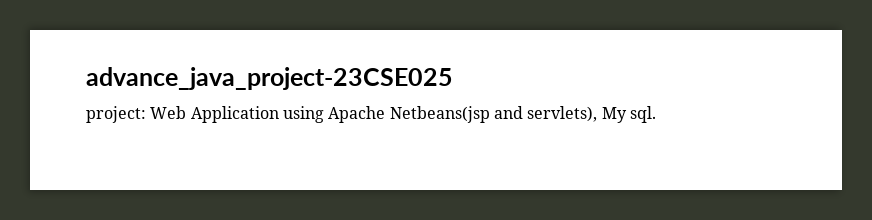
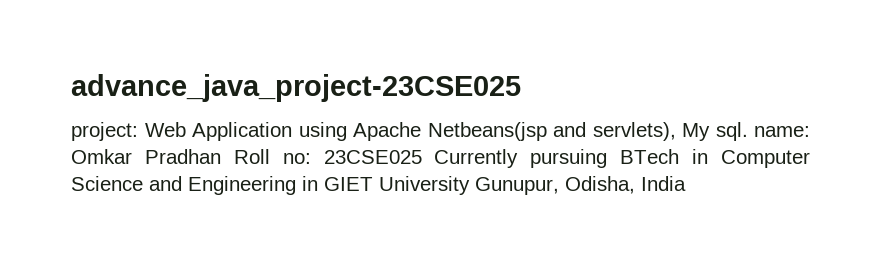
- project: Web Application using Apache Netbeans(jsp and servlets), My sql.
+ project: Web Application using Apache Netbeans(jsp and servlets), My sql. name: Omkar Pradhan Roll no: 23CSE025 Currently pursuing BTech in Computer Science and Engineering in GIET University Gunupur, Odisha, India

